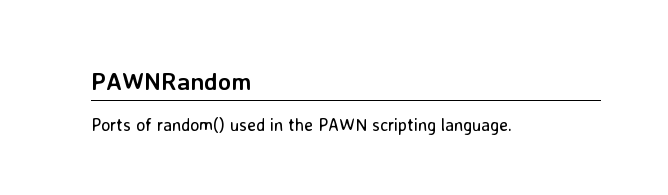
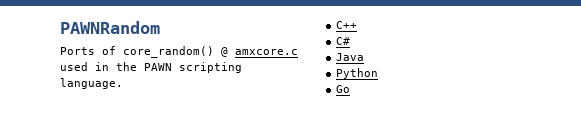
- Ports of random() used in the PAWN scripting language.
+ Ports of core_random() @ amxcore.c used in the PAWN scripting language.
+ C++
+ C#
+ Java
+ Python
+ Go

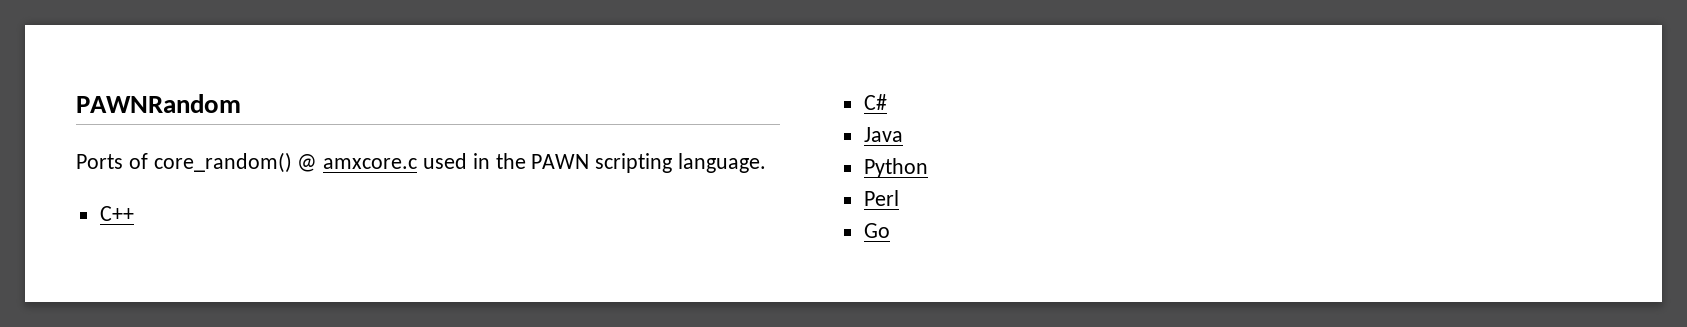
+ Perl

